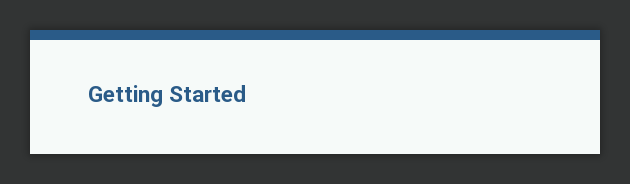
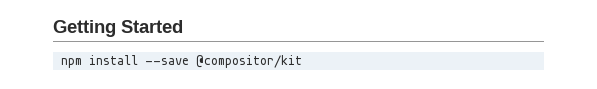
+ npm install --save @compositor/kit

